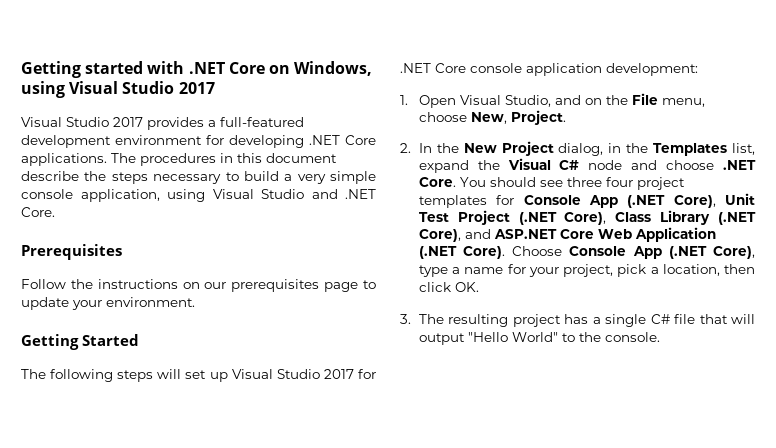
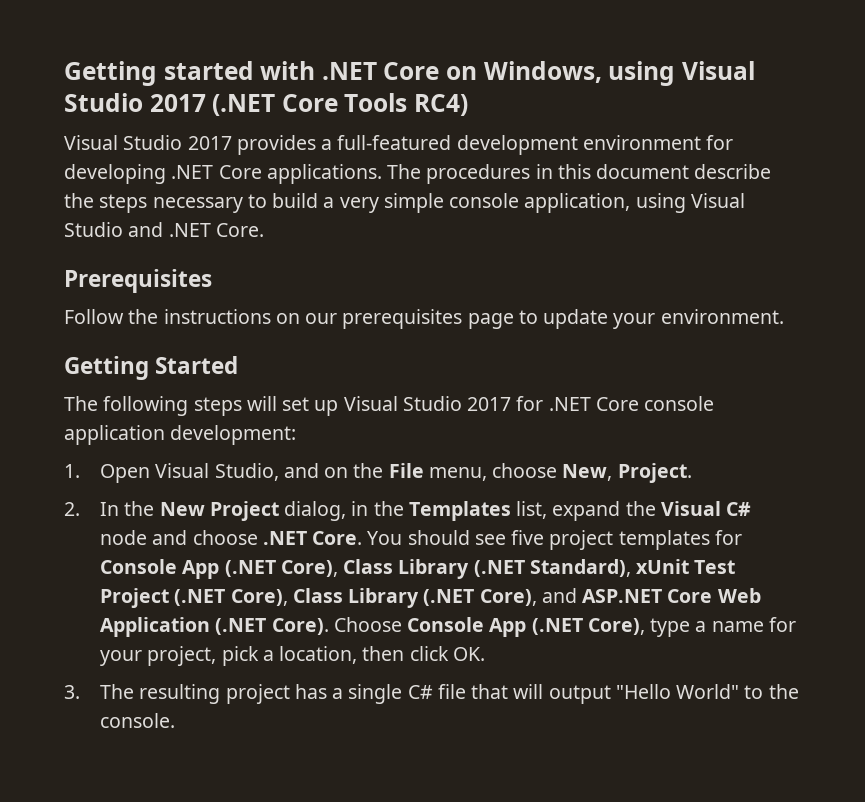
- Getting started with .NET Core on Windows, using Visual Studio 2017
+ Getting started with .NET Core on Windows, using Visual Studio 2017 (.NET Core Tools RC4)
- You should see three four project templates for Console App (.NET Core), Unit Test Project (.NET Core), Class Library (.NET Core), and ASP.NET Core Web Application (.NET Core).
+ You should see five project templates for Console App (.NET Core), Class Library (.NET Standard), xUnit Test Project (.NET Core), Class Library (.NET Core), and ASP.NET Core Web Application (.NET Core).

